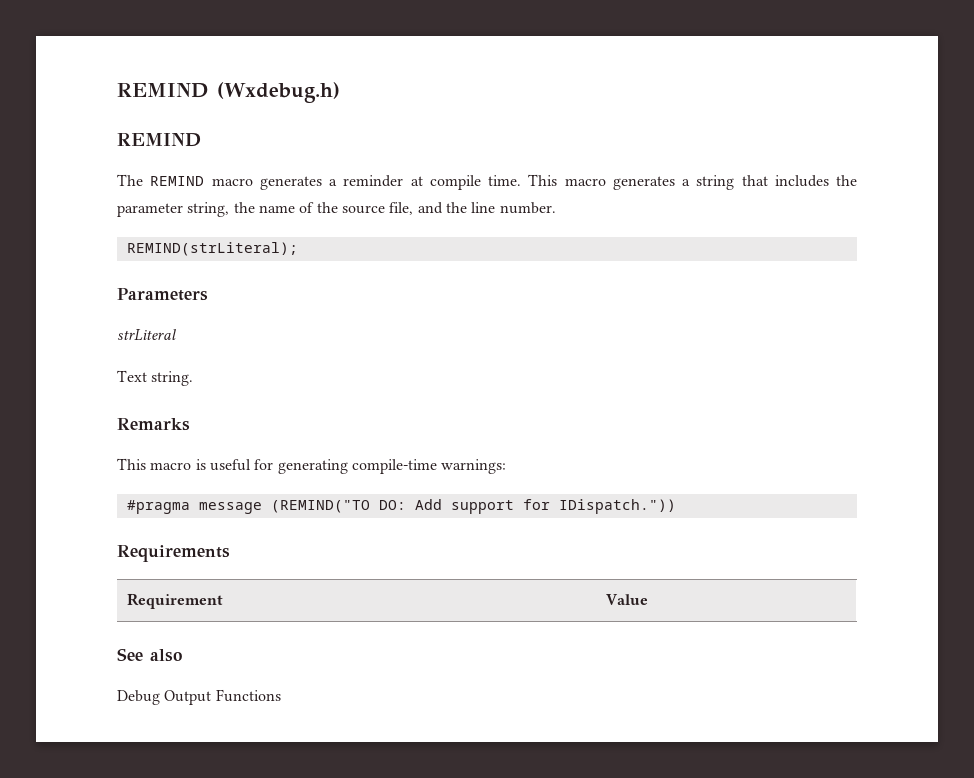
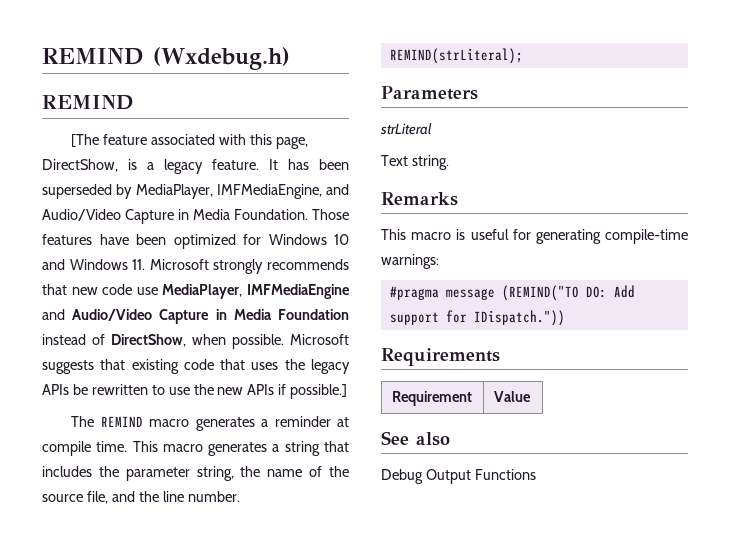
+ [The feature associated with this page, DirectShow, is a legacy feature. It has been superseded by MediaPlayer, IMFMediaEngine, and Audio/Video Capture in Media Foundation. Those features have been optimized for Windows 10 and Windows 11. Microsoft strongly recommends that new code use MediaPlayer, IMFMediaEngine and Audio/Video Capture in Media Foundation instead of DirectShow, when possible. Microsoft suggests that existing code that uses the legacy APIs be rewritten to use the new APIs if possible.]

